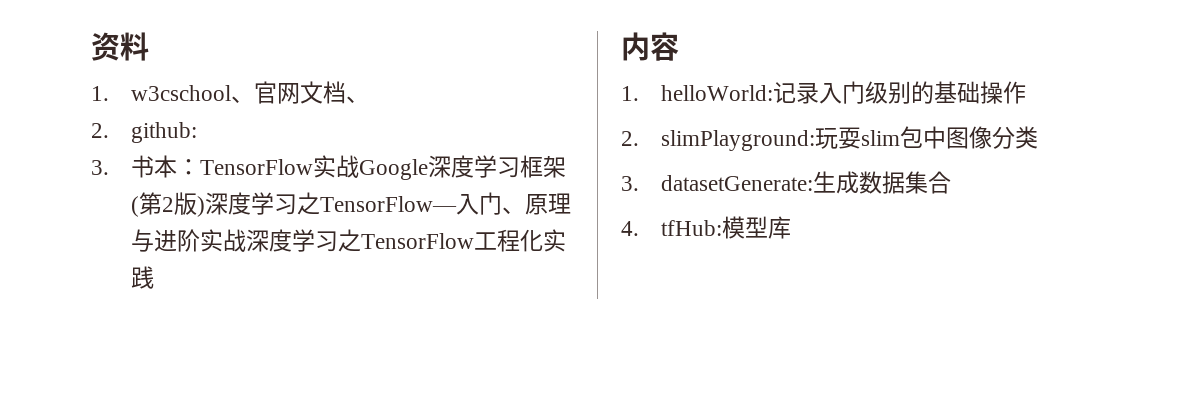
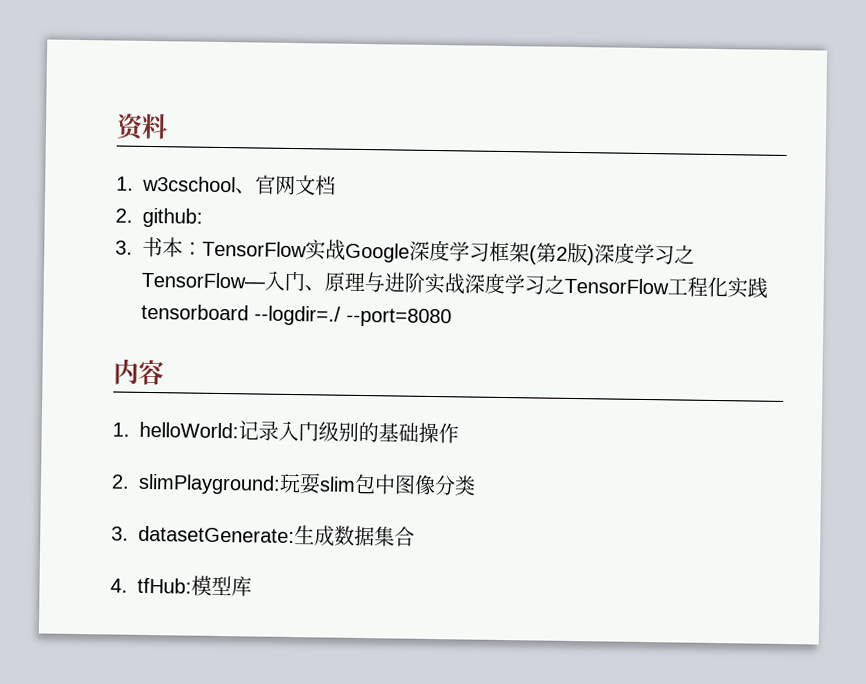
- 1. w3cschool、官网文档、
+ 1. w3cschool、官网文档
- 3.书本：TensorFlow实战Google深度学习框架(第2版)深度学习之TensorFlow—入门、原理与进阶实战深度学习之TensorFlow工程化实践
+ 3.书本：TensorFlow实战Google深度学习框架(第2版)深度学习之TensorFlow—入门、原理与进阶实战深度学习之TensorFlow工程化实践tensorboard --logdir=./ --port=8080

